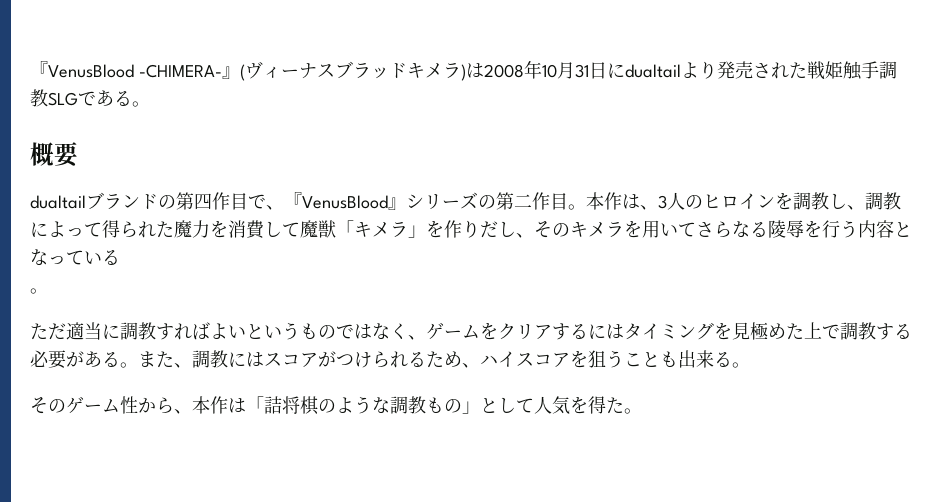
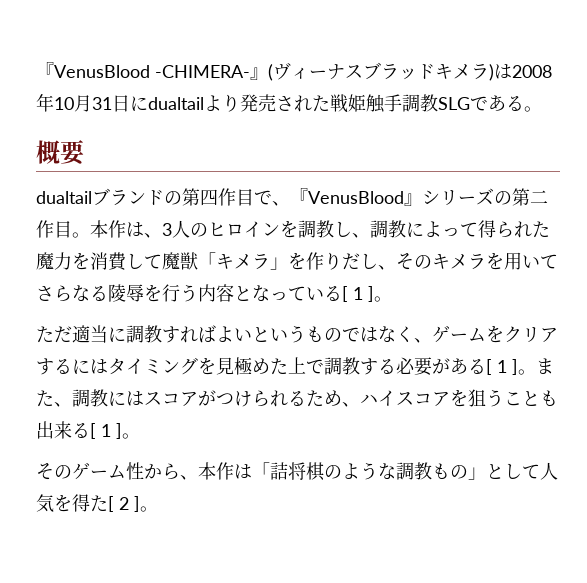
- 本作は、3人のヒロインを調教し、調教によって得られた魔力を消費して魔獣「キメラ」を作りだし、そのキメラを用いてさらなる陵辱を行う内容となっている
- 。
+ 本作は、3人のヒロインを調教し、調教によって得られた魔力を消費して魔獣「キメラ」を作りだし、そのキメラを用いてさらなる陵辱を行う内容となっている[ 1 ]。
- ただ適当に調教すればよいというものではなく、ゲームをクリアするにはタイミングを見極めた上で調教する必要がある。
+ ただ適当に調教すればよいというものではなく、ゲームをクリアするにはタイミングを見極めた上で調教する必要がある[ 1 ]。
- また、調教にはスコアがつけられるため、ハイスコアを狙うことも出来る。
+ また、調教にはスコアがつけられるため、ハイスコアを狙うことも出来る[ 1 ]。
- そのゲーム性から、本作は「詰将棋のような調教もの」として人気を得た。
+ そのゲーム性から、本作は「詰将棋のような調教もの」として人気を得た[ 2 ]。

